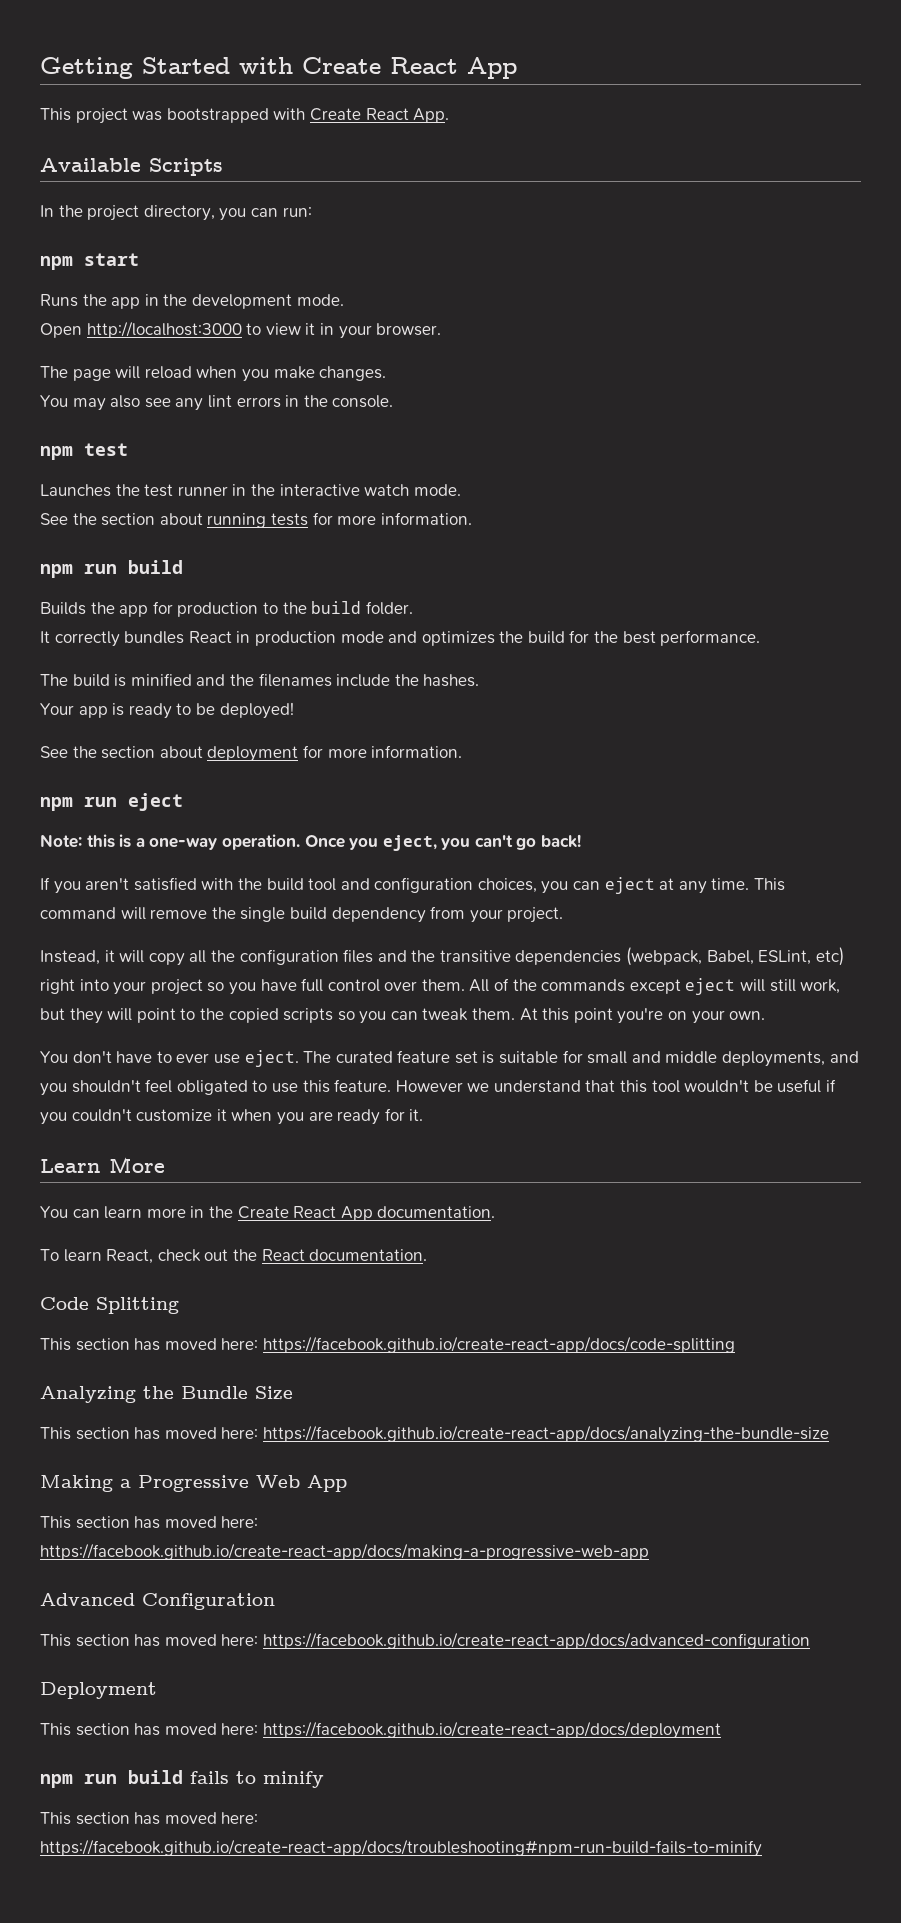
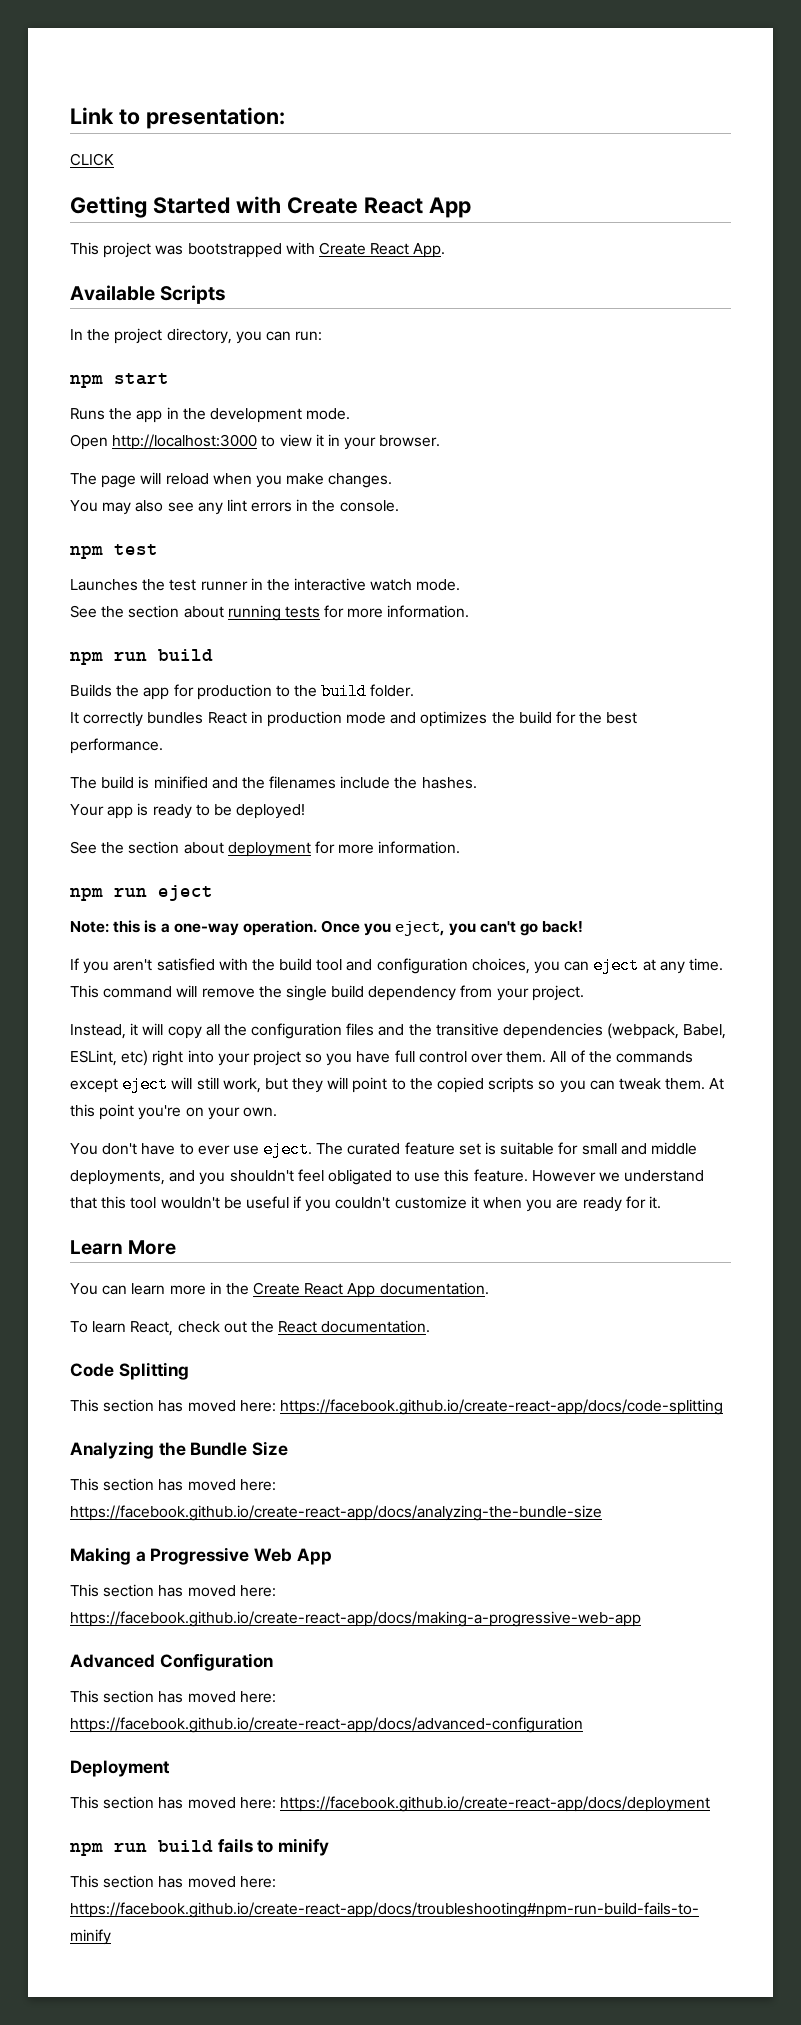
+ Link to presentation:
+ CLICK

